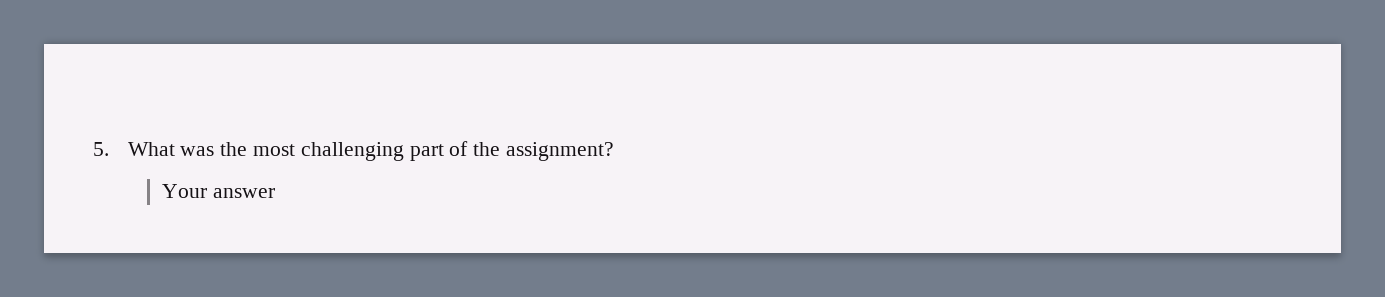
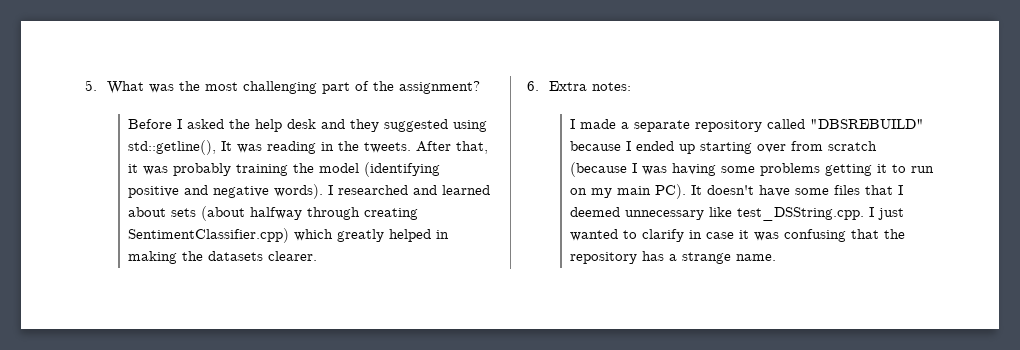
- Your answer
+ Before I asked the help desk and they suggested using std::getline(), It was reading in the tweets. After that, it was probably training the model (identifying positive and negative words). I researched and learned about sets (about halfway through creating SentimentClassifier.cpp) which greatly helped in making the datasets clearer.
+ 6. Extra notes:
+ I made a separate repository called "DBSREBUILD" because I ended up starting over from scratch (because I was having some problems getting it to run on my main PC). It doesn't have some files that I deemed unnecessary like test_DSString.cpp. I just wanted to clarify in case it was confusing that the repository has a strange name.

